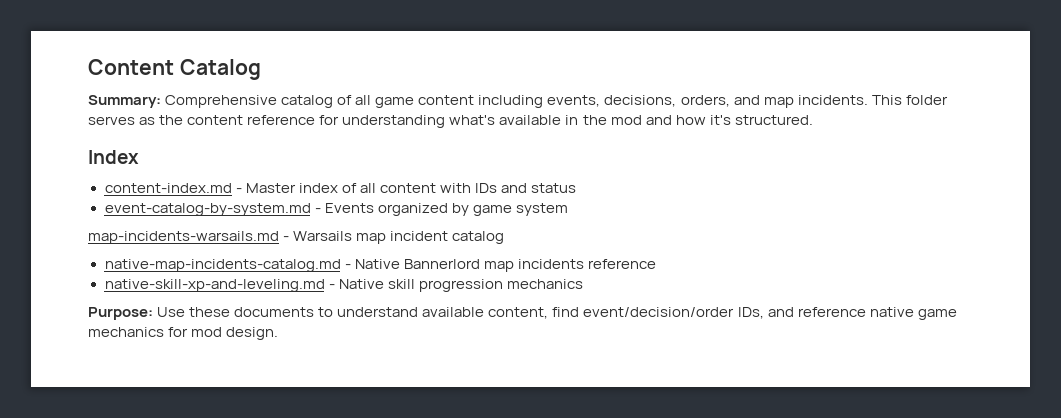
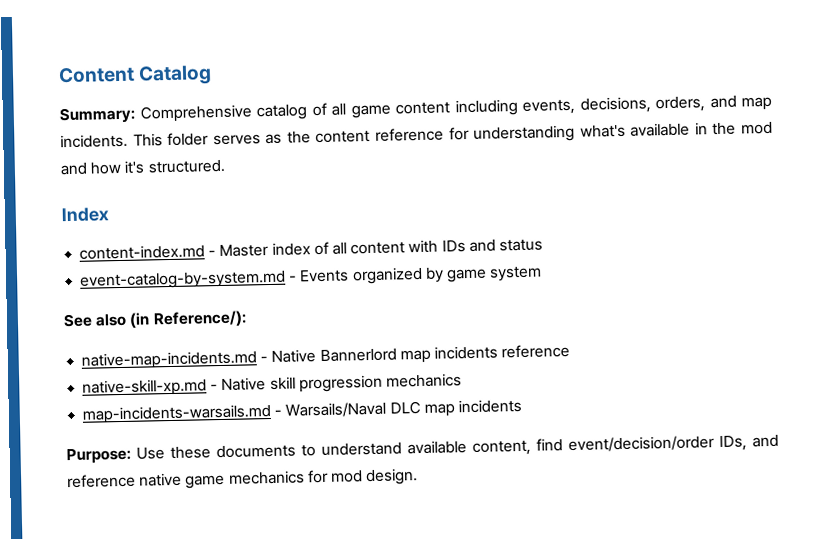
- map-incidents-warsails.md - Warsails map incident catalog
- native-map-incidents-catalog.md - Native Bannerlord map incidents reference
+ See also (in Reference/):
+ native-map-incidents.md - Native Bannerlord map incidents reference
- native-skill-xp-and-leveling.md - Native skill progression mechanics
+ native-skill-xp.md - Native skill progression mechanics
+ map-incidents-warsails.md - Warsails/Naval DLC map incidents

